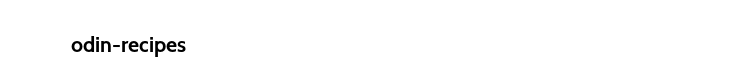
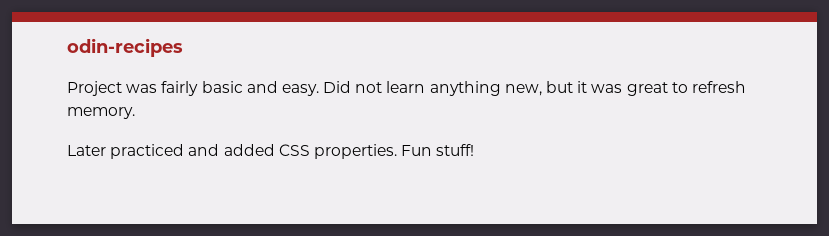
+ Project was fairly basic and easy. Did not learn anything new, but it was great to refresh memory.
+ Later practiced and added CSS properties. Fun stuff!

